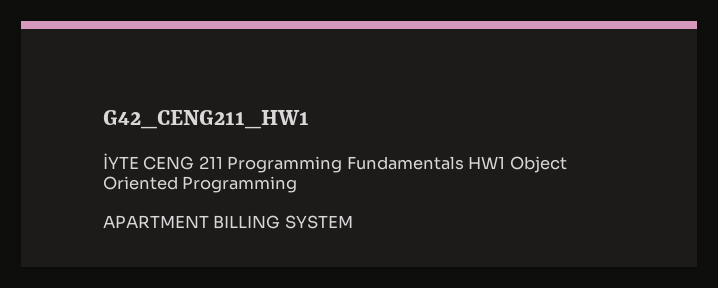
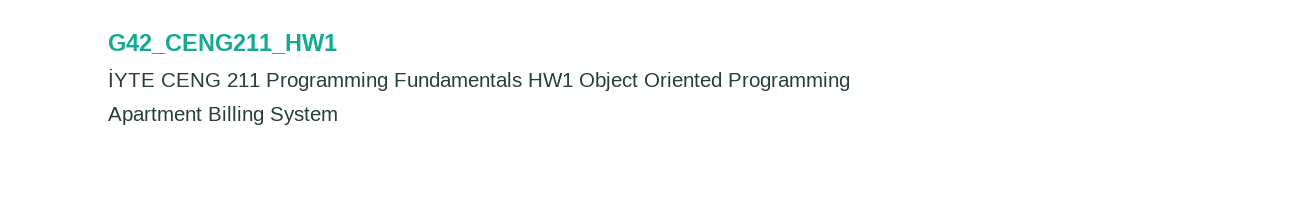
- APARTMENT BILLING SYSTEM
+ Apartment Billing System

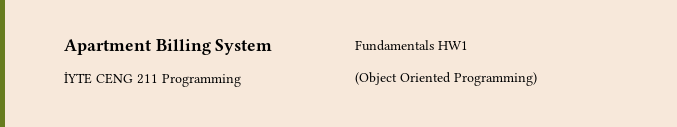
- G42_CENG211_HW1
+ Apartment Billing System
- İYTE CENG 211 Programming Fundamentals HW1 Object Oriented Programming
- Apartment Billing System
+ İYTE CENG 211 Programming Fundamentals HW1
+ (Object Oriented Programming)

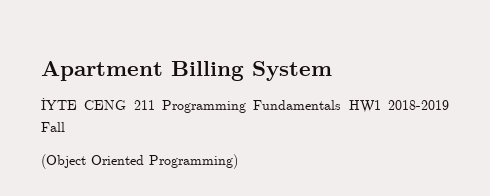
- İYTE CENG 211 Programming Fundamentals HW1
+ İYTE CENG 211 Programming Fundamentals HW1 2018-2019 Fall

